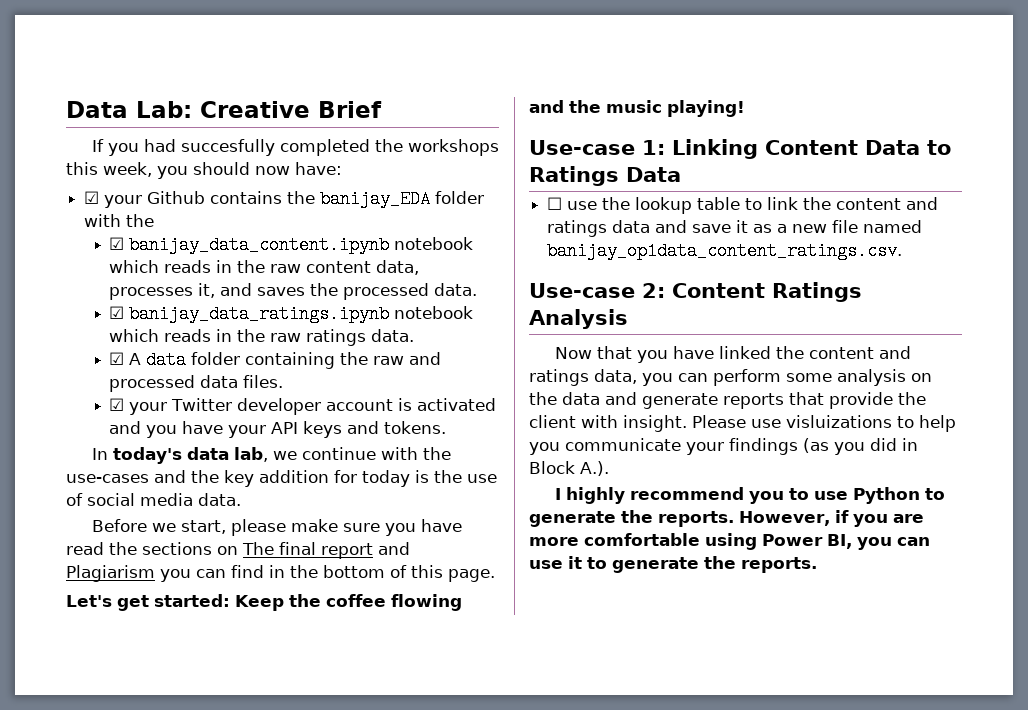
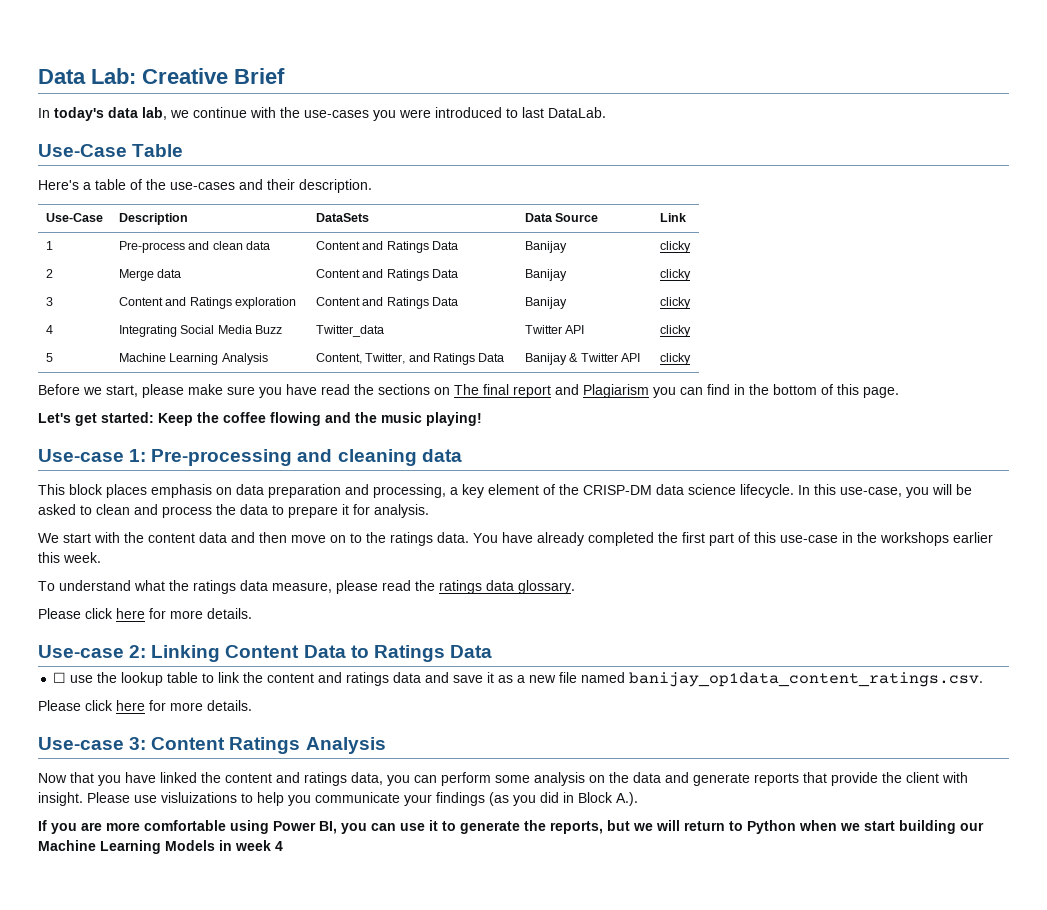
- If you had succesfully completed the workshops this week, you should now have:
- ☑ your Github contains the banijay_EDA folder with the
- ☑ banijay_data_content.ipynb notebook which reads in the raw content data, processes it, and saves the processed data.
- ☑ banijay_data_ratings.ipynb notebook which reads in the raw ratings data.
- ☑ A data folder containing the raw and processed data files.
- ☑ your Twitter developer account is activated and you have your API keys and tokens.
- In today's data lab, we continue with the use-cases and the key addition for today is the use of social media data.
+ In today's data lab, we continue with the use-cases you were introduced to last DataLab.
+ Use-Case Table
+ Here's a table of the use-cases and their description.
+ Use-Case | Description | DataSets | Data Source | Link
+ 1 | Pre-process and clean data | Content and Ratings Data | Banijay | clicky
+ 2 | Merge data | Content and Ratings Data | Banijay | clicky
+ 3 | Content and Ratings exploration | Content and Ratings Data | Banijay | clicky
+ 4 | Integrating Social Media Buzz | Twitter_data | Twitter API | clicky
+ 5 | Machine Learning Analysis | Content, Twitter, and Ratings Data | Banijay & Twitter API | clicky
- Use-case 1: Linking Content Data to Ratings Data
+ Use-case 1: Pre-processing and cleaning data
+ This block places emphasis on data preparation and processing, a key element of the CRISP-DM data science lifecycle. In this use-case, you will be asked to clean and process the data to prepare it for analysis.
+ We start with the content data and then move on to the ratings data. You have already completed the first part of this use-case in the workshops earlier this week.
+ To understand what the ratings data measure, please read the ratings data glossary.
+ Please click here for more details.
+ Use-case 2: Linking Content Data to Ratings Data
  ☐ use the lookup table to link the content and ratings data and save it as a new file named banijay_op1data_content_ratings.csv.
- Use-case 2: Content Ratings Analysis
+ Please click here for more details.
+ Use-case 3: Content Ratings Analysis
- I highly recommend you to use Python to generate the reports. However, if you are more comfortable using Power BI, you can use it to generate the reports.
+ If you are more comfortable using Power BI, you can use it to generate the reports, but we will return to Python when we start building our Machine Learning Models in week 4

